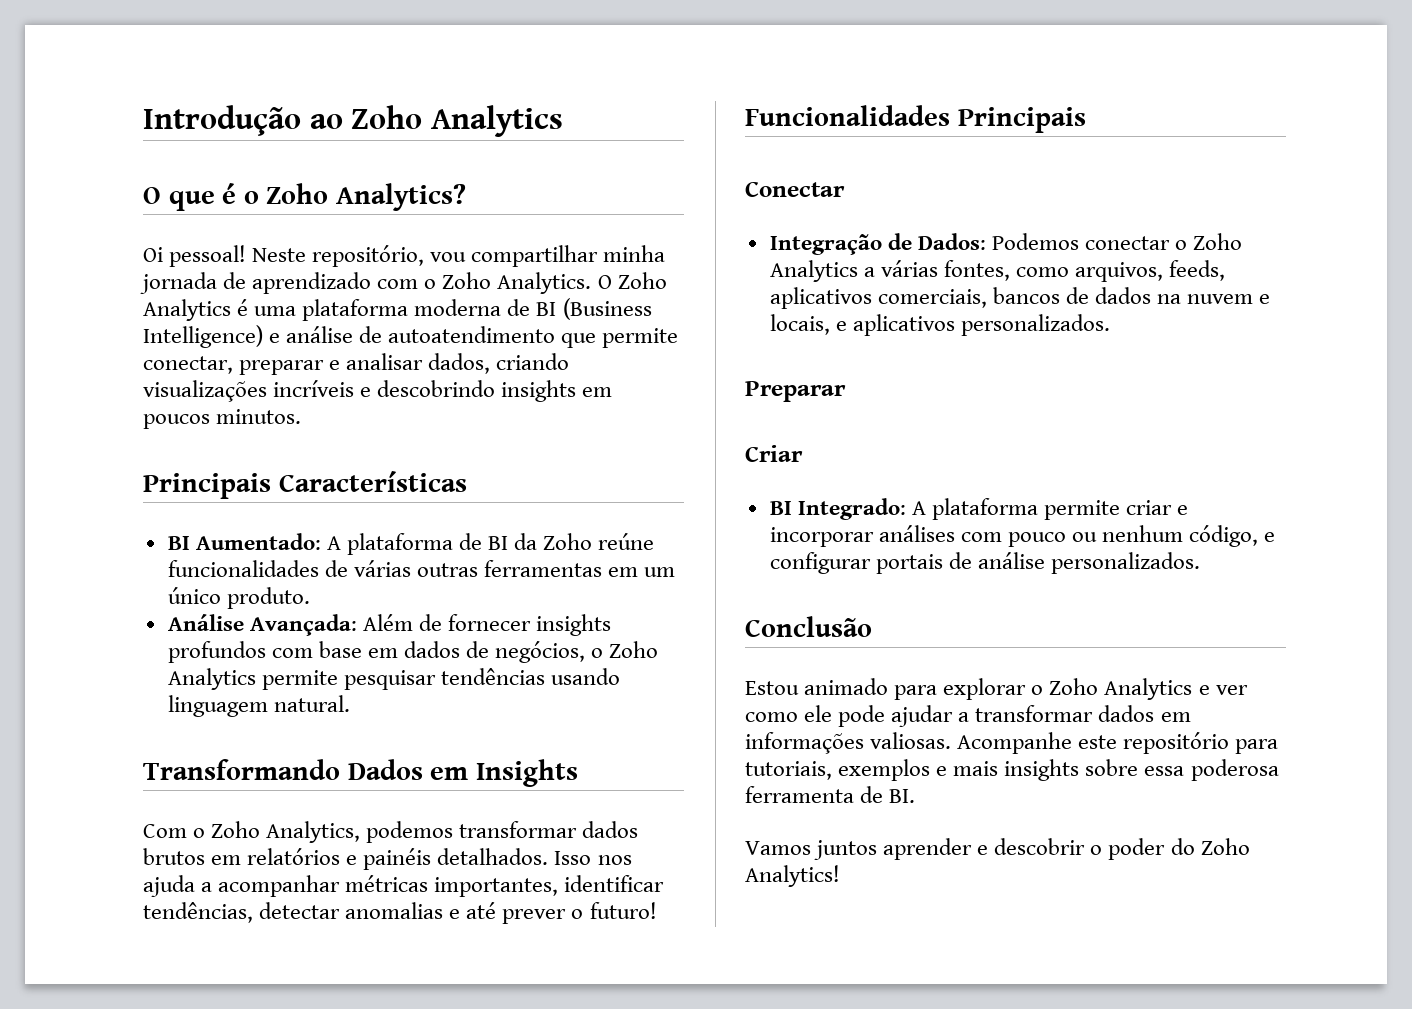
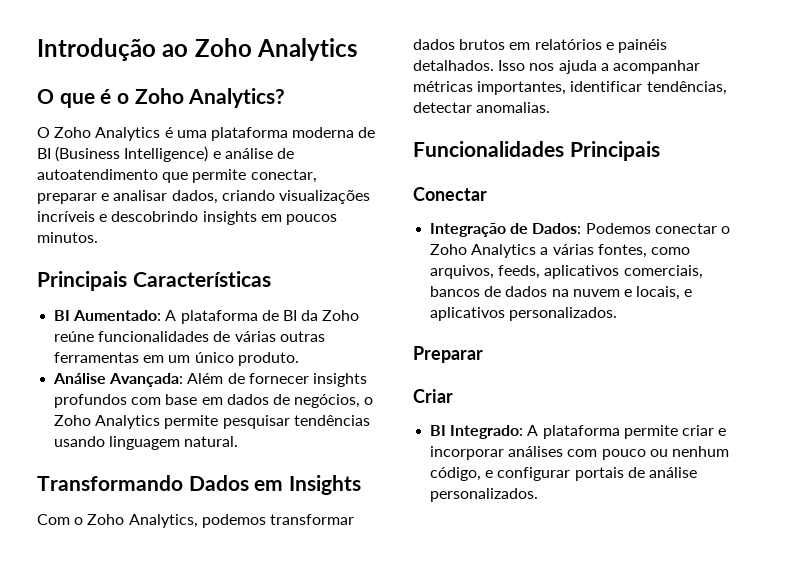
- Oi pessoal! Neste repositório, vou compartilhar minha jornada de aprendizado com o Zoho Analytics.
- Isso nos ajuda a acompanhar métricas importantes, identificar tendências, detectar anomalias e até prever o futuro!
+ Isso nos ajuda a acompanhar métricas importantes, identificar tendências, detectar anomalias.
- Conclusão
- Estou animado para explorar o Zoho Analytics e ver como ele pode ajudar a transformar dados em informações valiosas. Acompanhe este repositório para tutoriais, exemplos e mais insights sobre essa poderosa ferramenta de BI.
- Vamos juntos aprender e descobrir o poder do Zoho Analytics!

